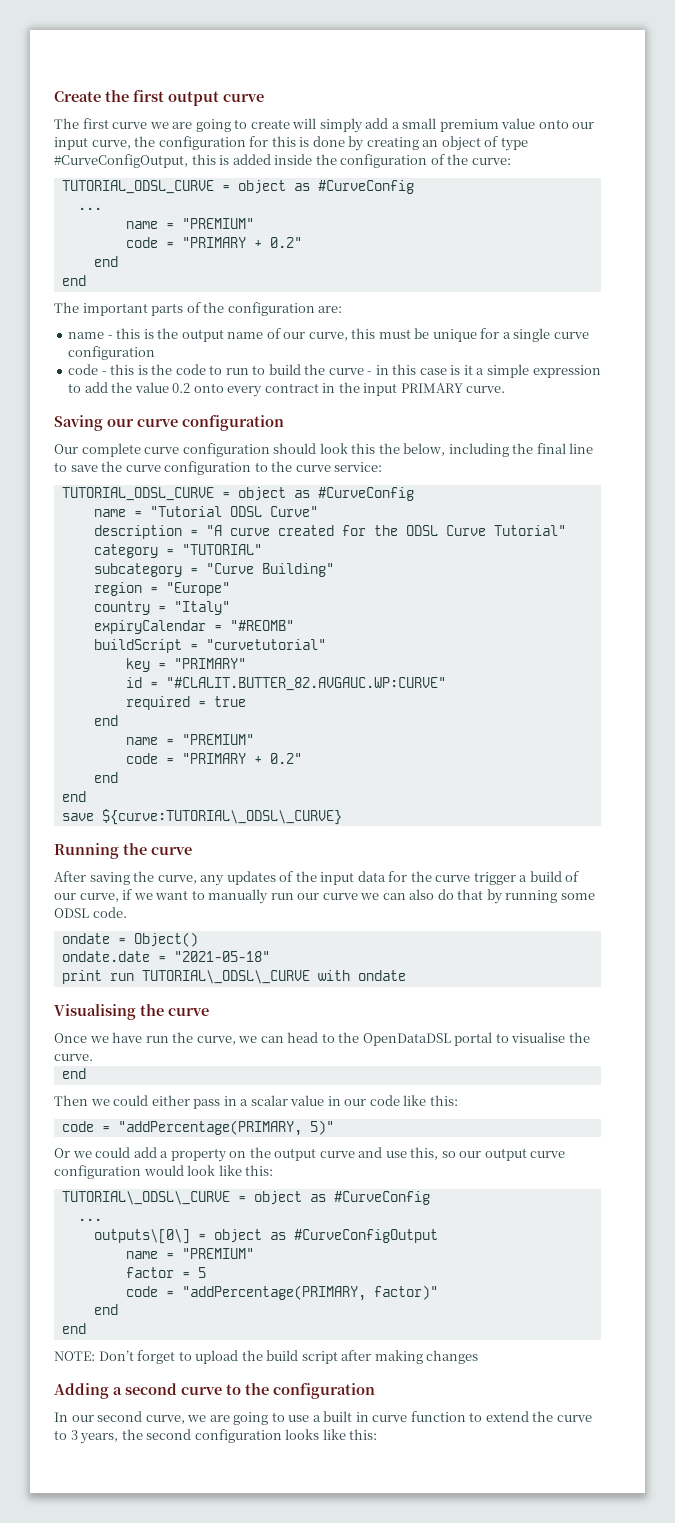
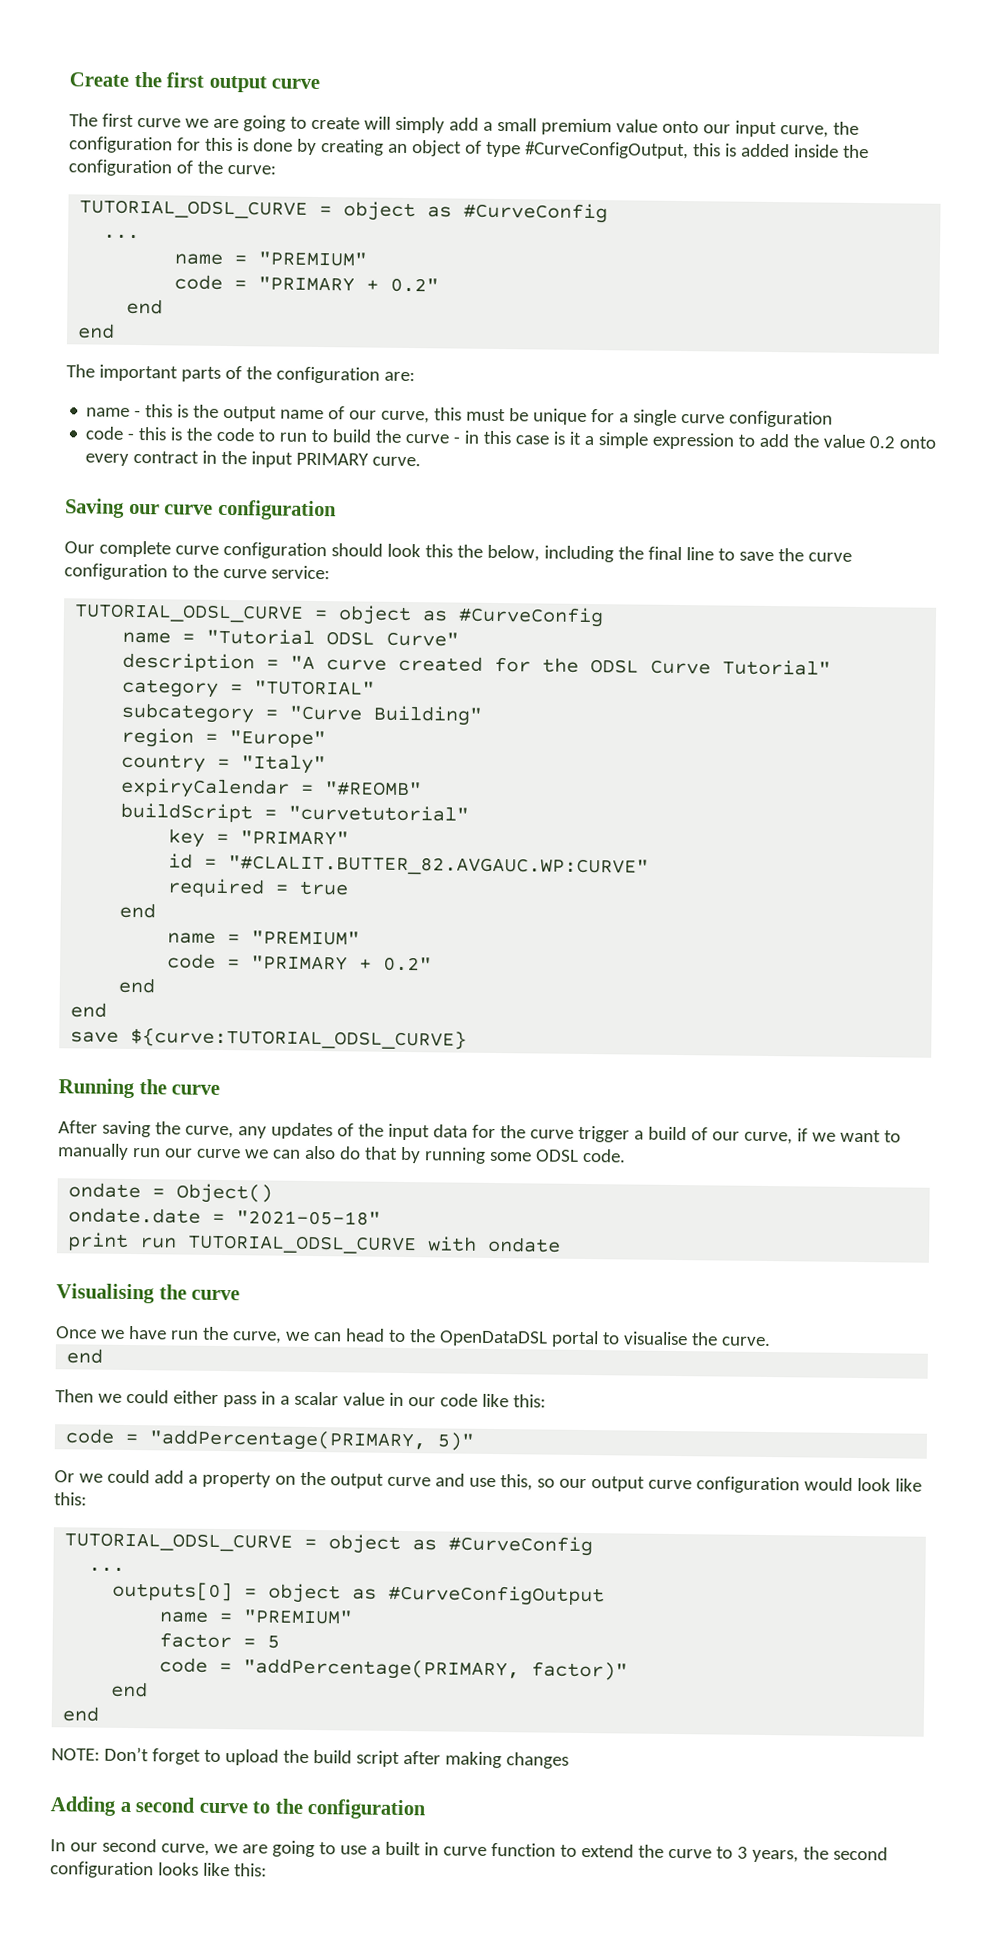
- save ${curve:TUTORIAL\_ODSL\_CURVE}
+ save ${curve:TUTORIAL_ODSL_CURVE}
- print run TUTORIAL\_ODSL\_CURVE with ondate
+ print run TUTORIAL_ODSL_CURVE with ondate
  Or we could add a property on the output curve and use this, so our output curve configuration would look like this:
- TUTORIAL\_ODSL\_CURVE = object as #CurveConfig
+ TUTORIAL_ODSL_CURVE = object as #CurveConfig
  ...
- outputs\[0\] = object as #CurveConfigOutput
+ outputs[0] = object as #CurveConfigOutput

